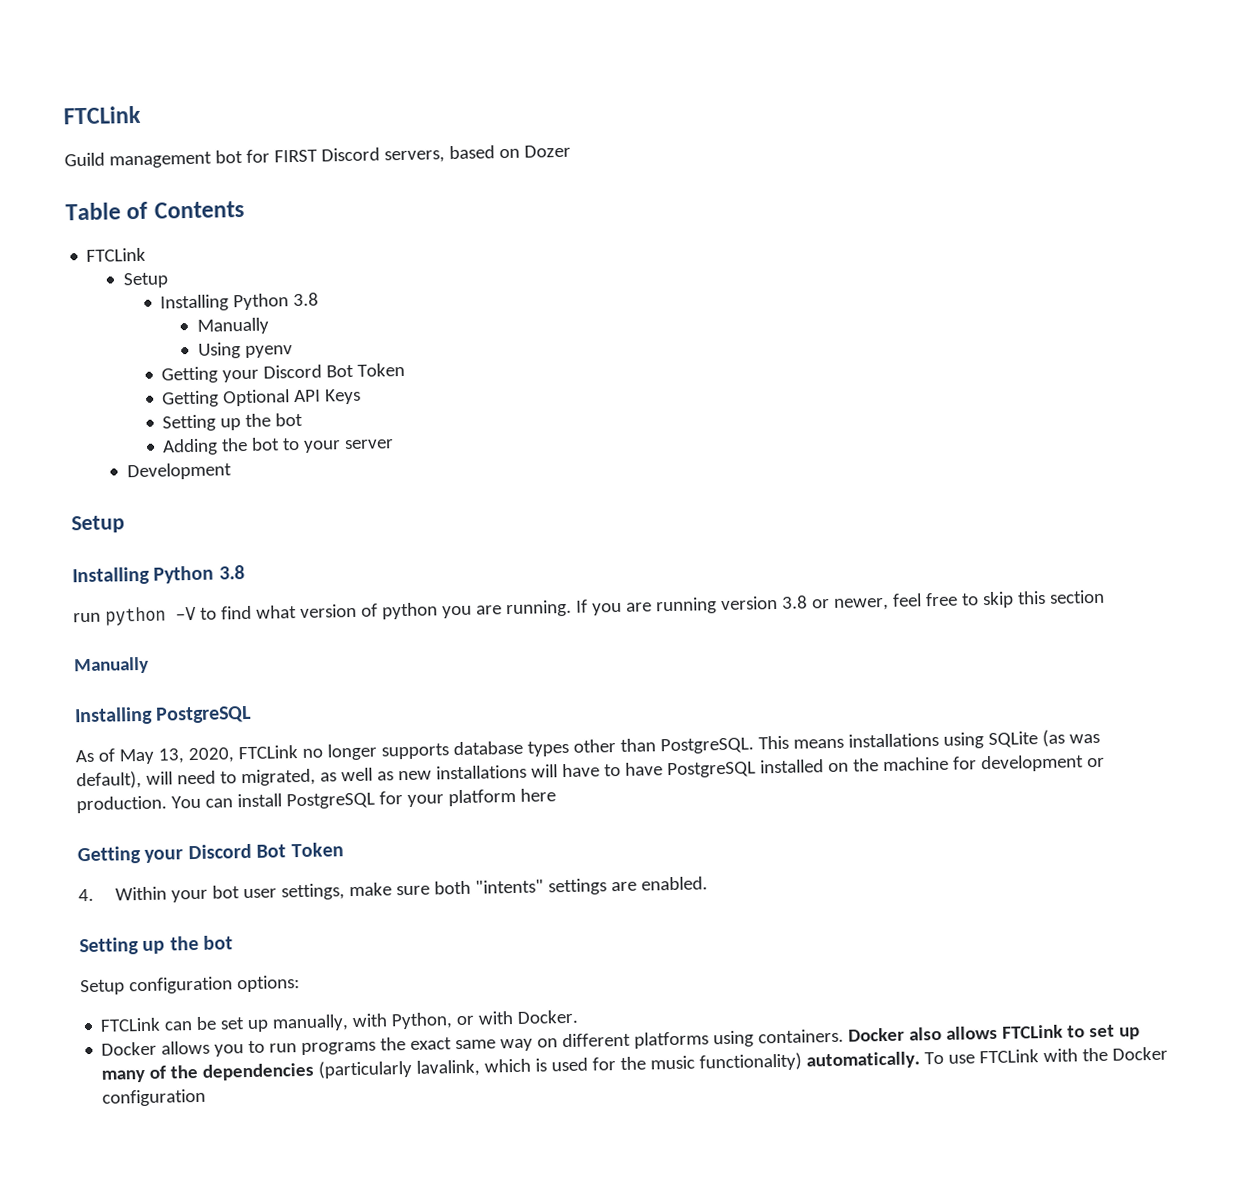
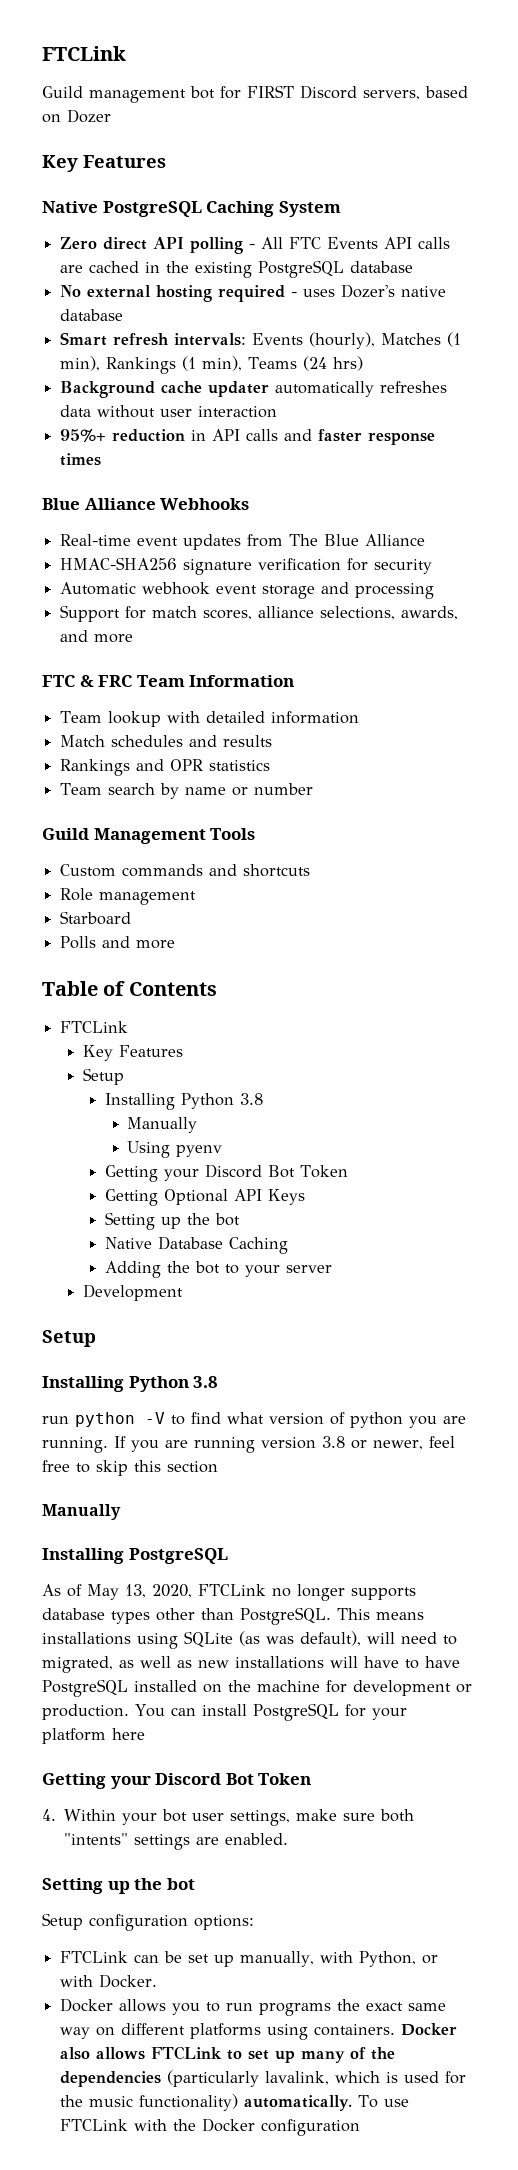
  Guild management bot for FIRST Discord servers, based on Dozer
+ Key Features
+ Native PostgreSQL Caching System
+ Zero direct API polling - All FTC Events API calls are cached in the existing PostgreSQL database
+ No external hosting required - uses Dozer's native database
+ Smart refresh intervals: Events (hourly), Matches (1 min), Rankings (1 min), Teams (24 hrs)
+ Background cache updater automatically refreshes data without user interaction
+ 95%+ reduction in API calls and faster response times
+ Blue Alliance Webhooks
+ Real-time event updates from The Blue Alliance
+ HMAC-SHA256 signature verification for security
+ Automatic webhook event storage and processing
+ Support for match scores, alliance selections, awards, and more
+ FTC & FRC Team Information
+ Team lookup with detailed information
+ Match schedules and results
+ Rankings and OPR statistics
+ Team search by name or number
+ Guild Management Tools
+ Custom commands and shortcuts
+ Role management
+ Starboard
+ Polls and more
  Table of Contents
  FTCLink
+ Key Features
+ Native Database Caching

